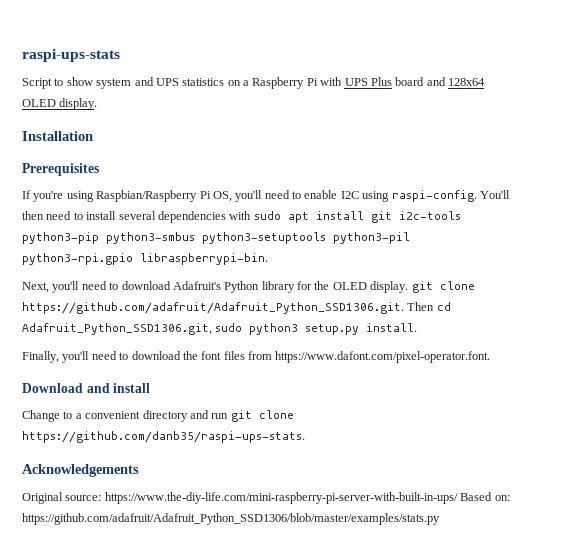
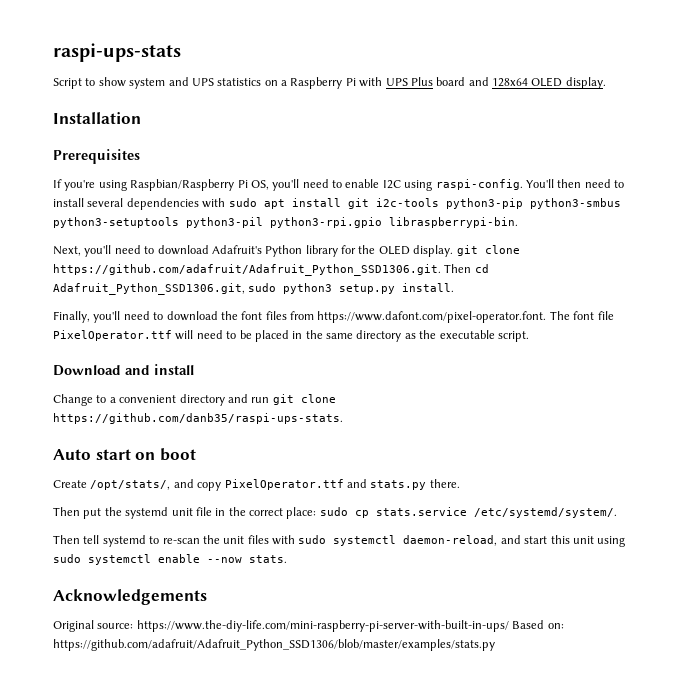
- Finally, you'll need to download the font files from https://www.dafont.com/pixel-operator.font.
+ Finally, you'll need to download the font files from https://www.dafont.com/pixel-operator.font. The font file PixelOperator.ttf will need to be placed in the same directory as the executable script.
+ Auto start on boot
+ Create /opt/stats/, and copy PixelOperator.ttf and stats.py there.
+ Then put the systemd unit file in the correct place: sudo cp stats.service /etc/systemd/system/.
+ Then tell systemd to re-scan the unit files with sudo systemctl daemon-reload, and start this unit using sudo systemctl enable --now stats.

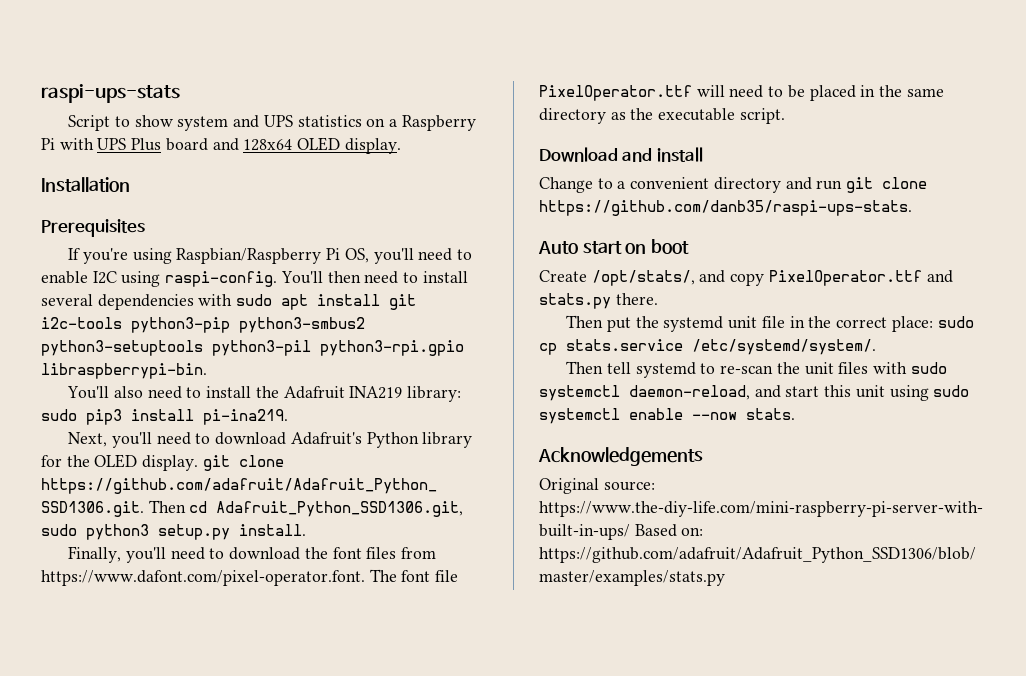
- You'll then need to install several dependencies with sudo apt install git i2c-tools python3-pip python3-smbus python3-setuptools python3-pil python3-rpi.gpio libraspberrypi-bin.
+ You'll then need to install several dependencies with sudo apt install git i2c-tools python3-pip python3-smbus2 python3-setuptools python3-pil python3-rpi.gpio libraspberrypi-bin.
+ You'll also need to install the Adafruit INA219 library: sudo pip3 install pi-ina219.

